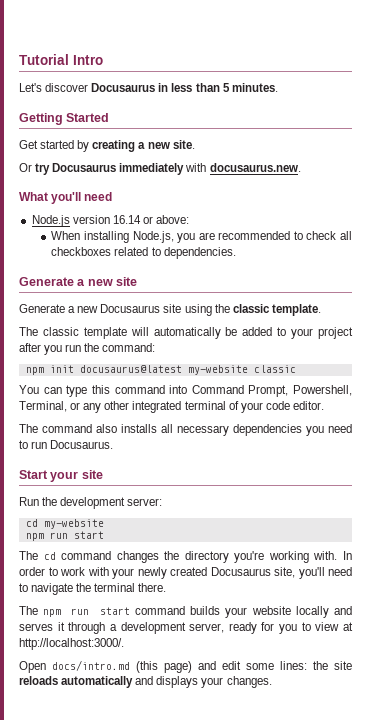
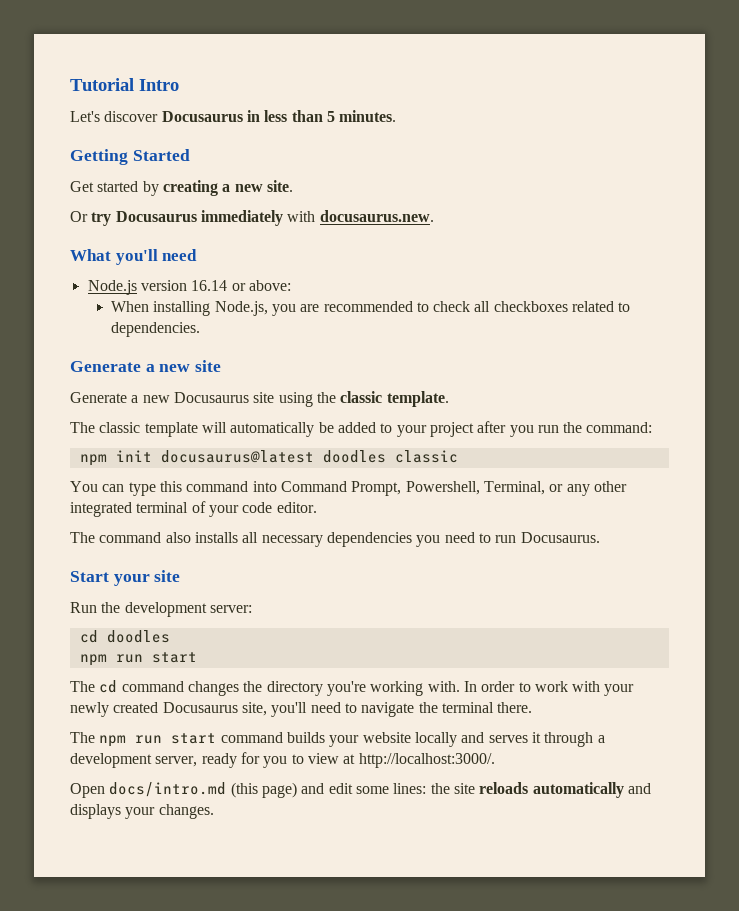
- npm init docusaurus@latest my-website classic
+ npm init docusaurus@latest doodles classic
- cd my-website
+ cd doodles

